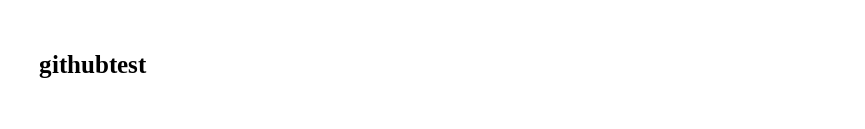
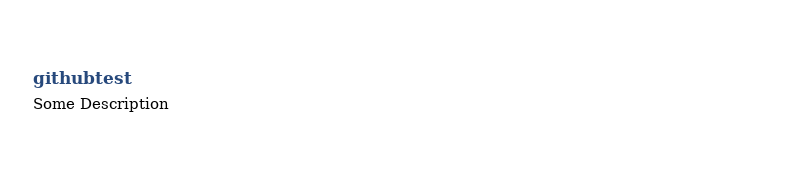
+ Some Description

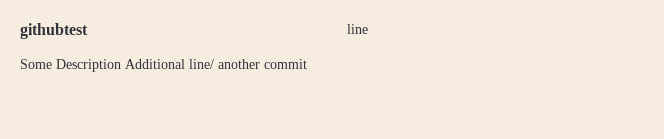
- Some Description
+ Some Description Additional line/ another commit line

